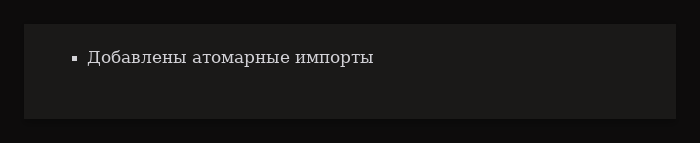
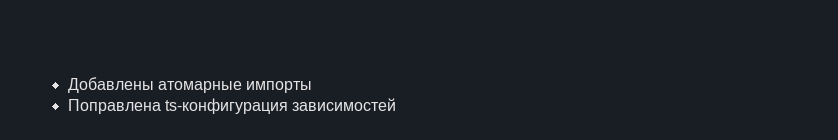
+ Поправлена ts-конфигурация зависимостей

